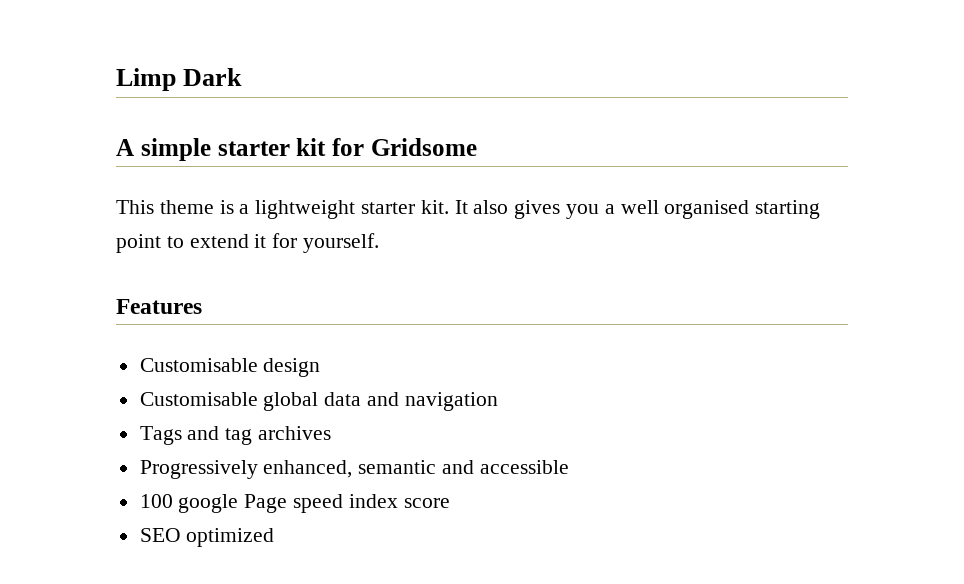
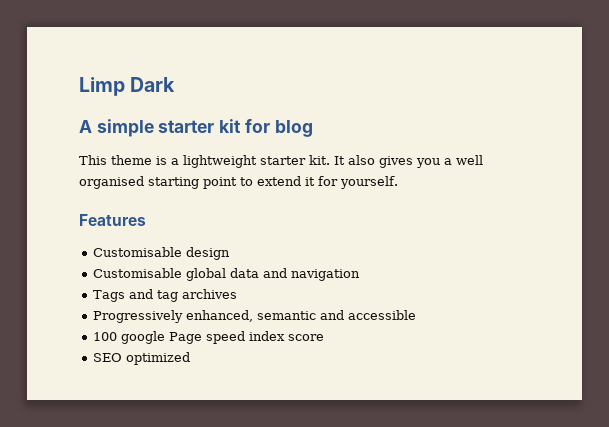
- A simple starter kit for Gridsome
+ A simple starter kit for blog

